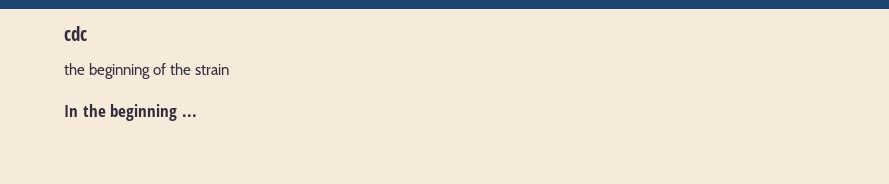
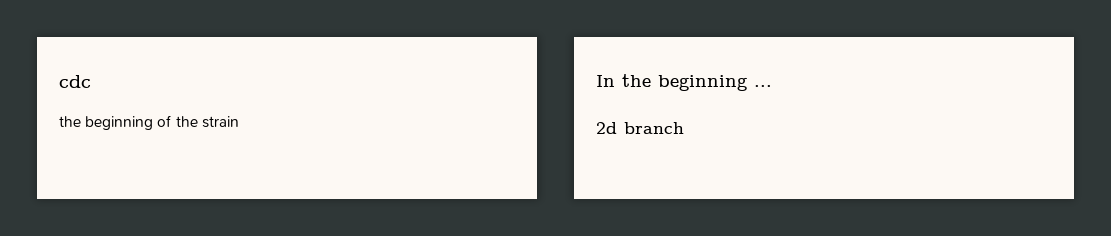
+ 2d branch

